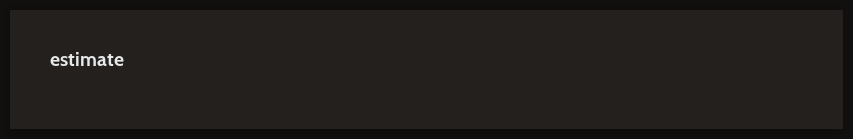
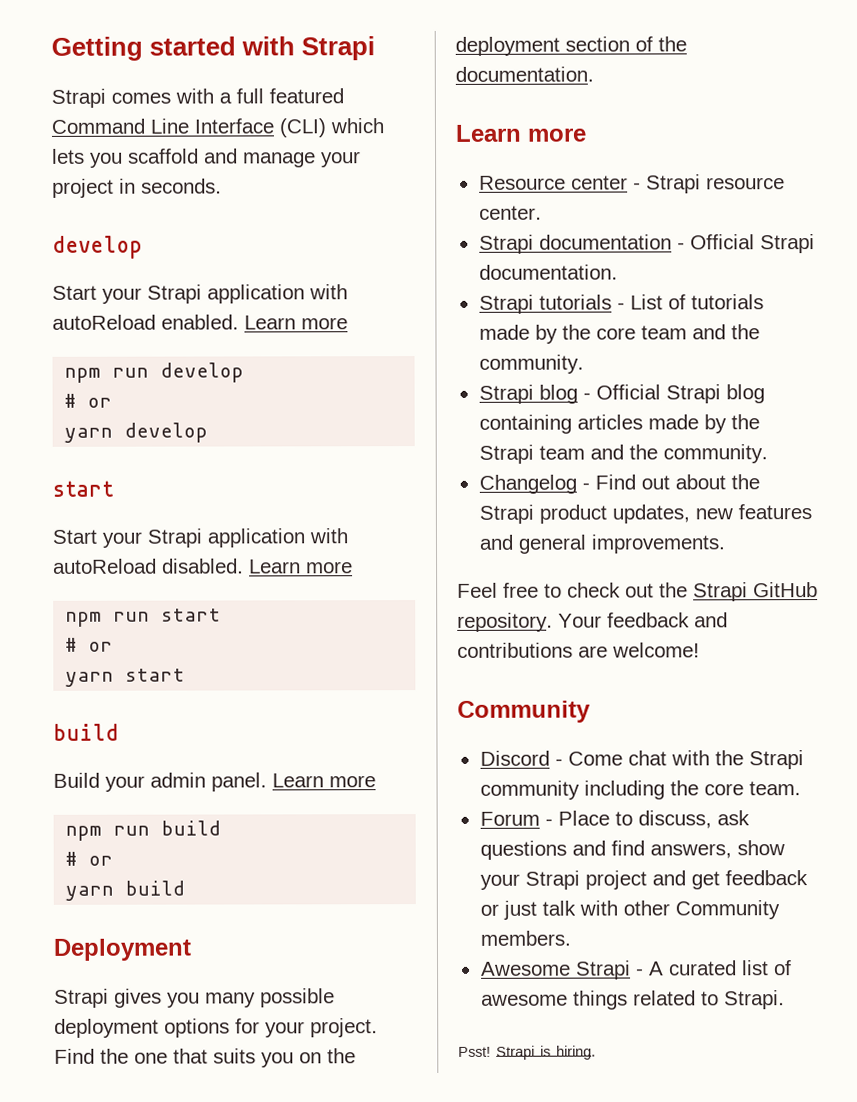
- estimate
+ Getting started with Strapi
+ Strapi comes with a full featured Command Line Interface (CLI) which lets you scaffold and manage your project in seconds.
+ develop
+ Start your Strapi application with autoReload enabled. Learn more
+ npm run develop
+ # or
+ yarn develop
+ start
+ Start your Strapi application with autoReload disabled. Learn more
+ npm run start
+ # or
+ yarn start
+ build
+ Build your admin panel. Learn more
+ npm run build
+ # or
+ yarn build
+ Deployment
+ Strapi gives you many possible deployment options for your project. Find the one that suits you on the deployment section of the documentation.
+ Learn more
+ Resource center - Strapi resource center.
+ Strapi documentation - Official Strapi documentation.
+ Strapi tutorials - List of tutorials made by the core team and the community.
+ Strapi blog - Official Strapi blog containing articles made by the Strapi team and the community.
+ Changelog - Find out about the Strapi product updates, new features and general improvements.
+ Feel free to check out the Strapi GitHub repository. Your feedback and contributions are welcome!
+ Community
+ Discord - Come chat with the Strapi community including the core team.
+ Forum - Place to discuss, ask questions and find answers, show your Strapi project and get feedback or just talk with other Community members.
+ Awesome Strapi - A curated list of awesome things related to Strapi.
+ Psst! Strapi is hiring.

